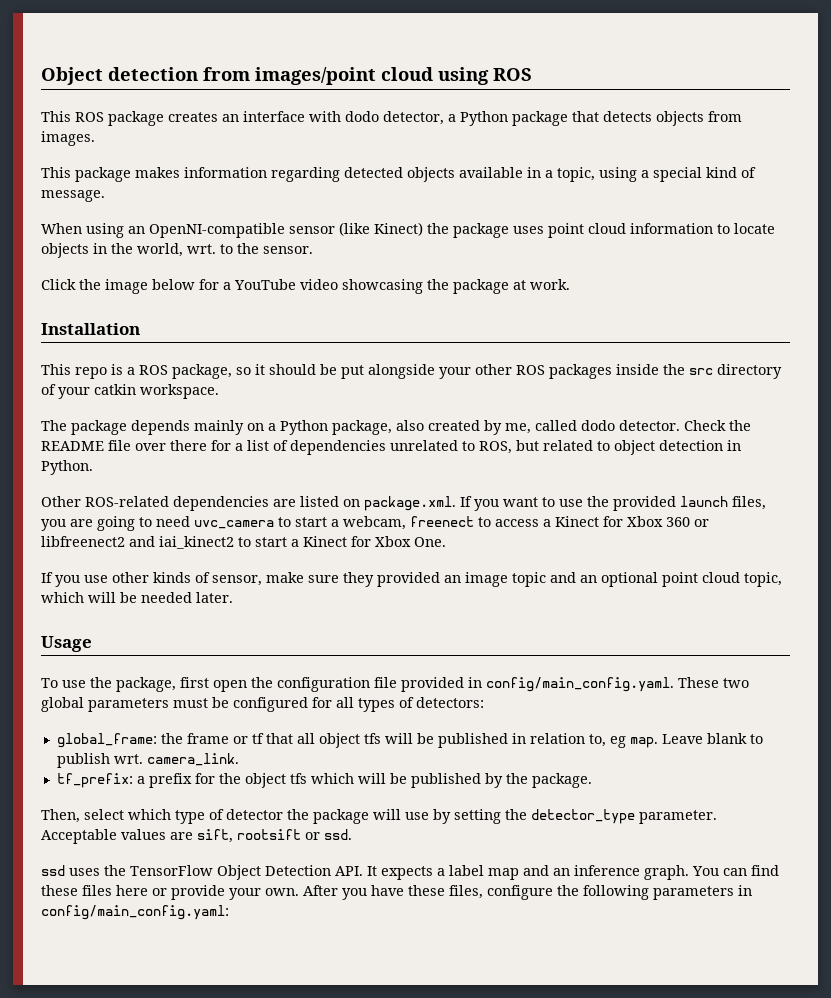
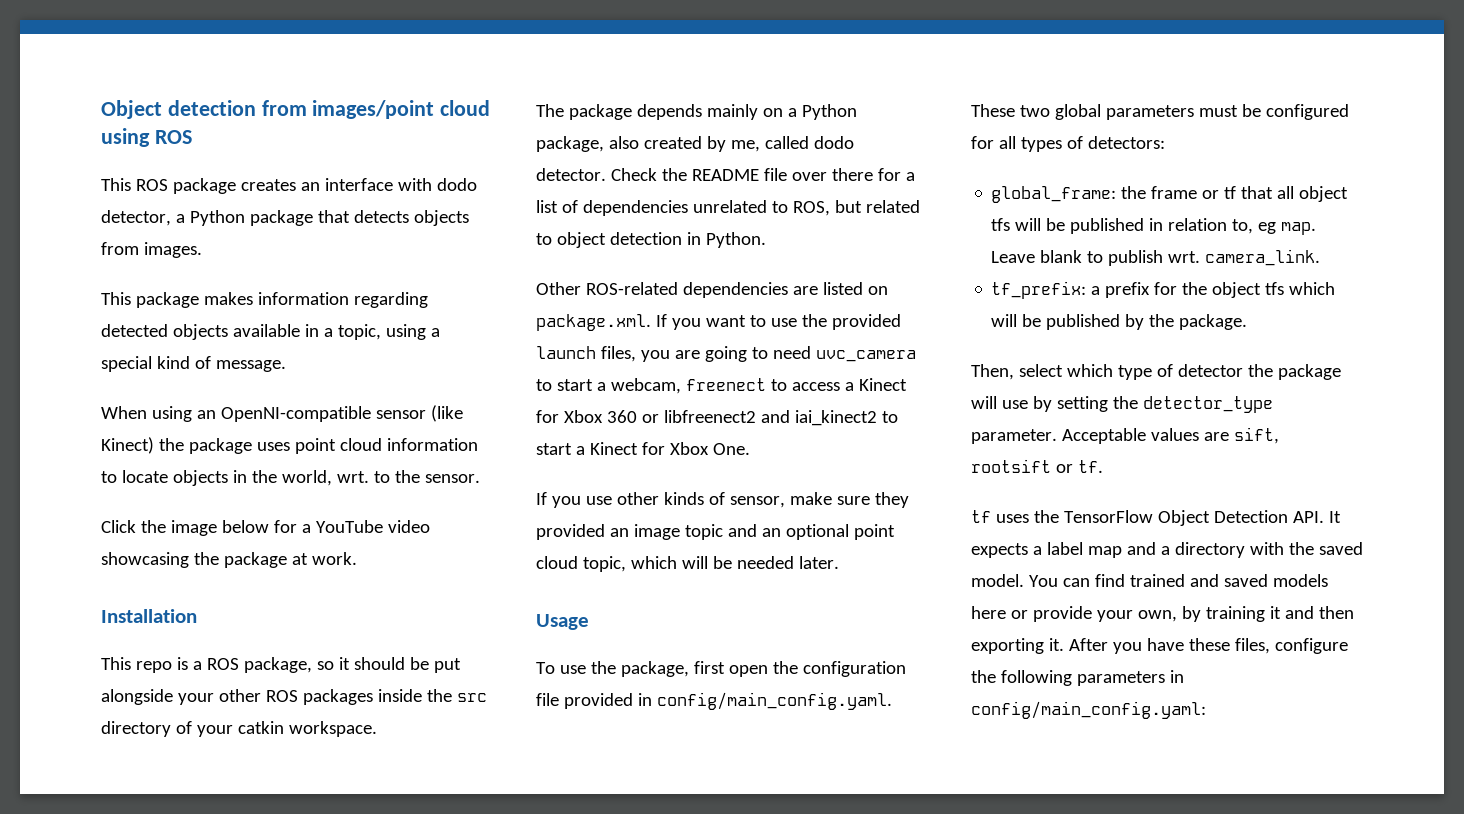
- Acceptable values are sift, rootsift or ssd.
- ssd uses the TensorFlow Object Detection API. It expects a label map and an inference graph. You can find these files here or provide your own.
+ Acceptable values are sift, rootsift or tf.
+ tf uses the TensorFlow Object Detection API. It expects a label map and a directory with the saved model. You can find trained and saved models here or provide your own, by training it and then exporting it.

